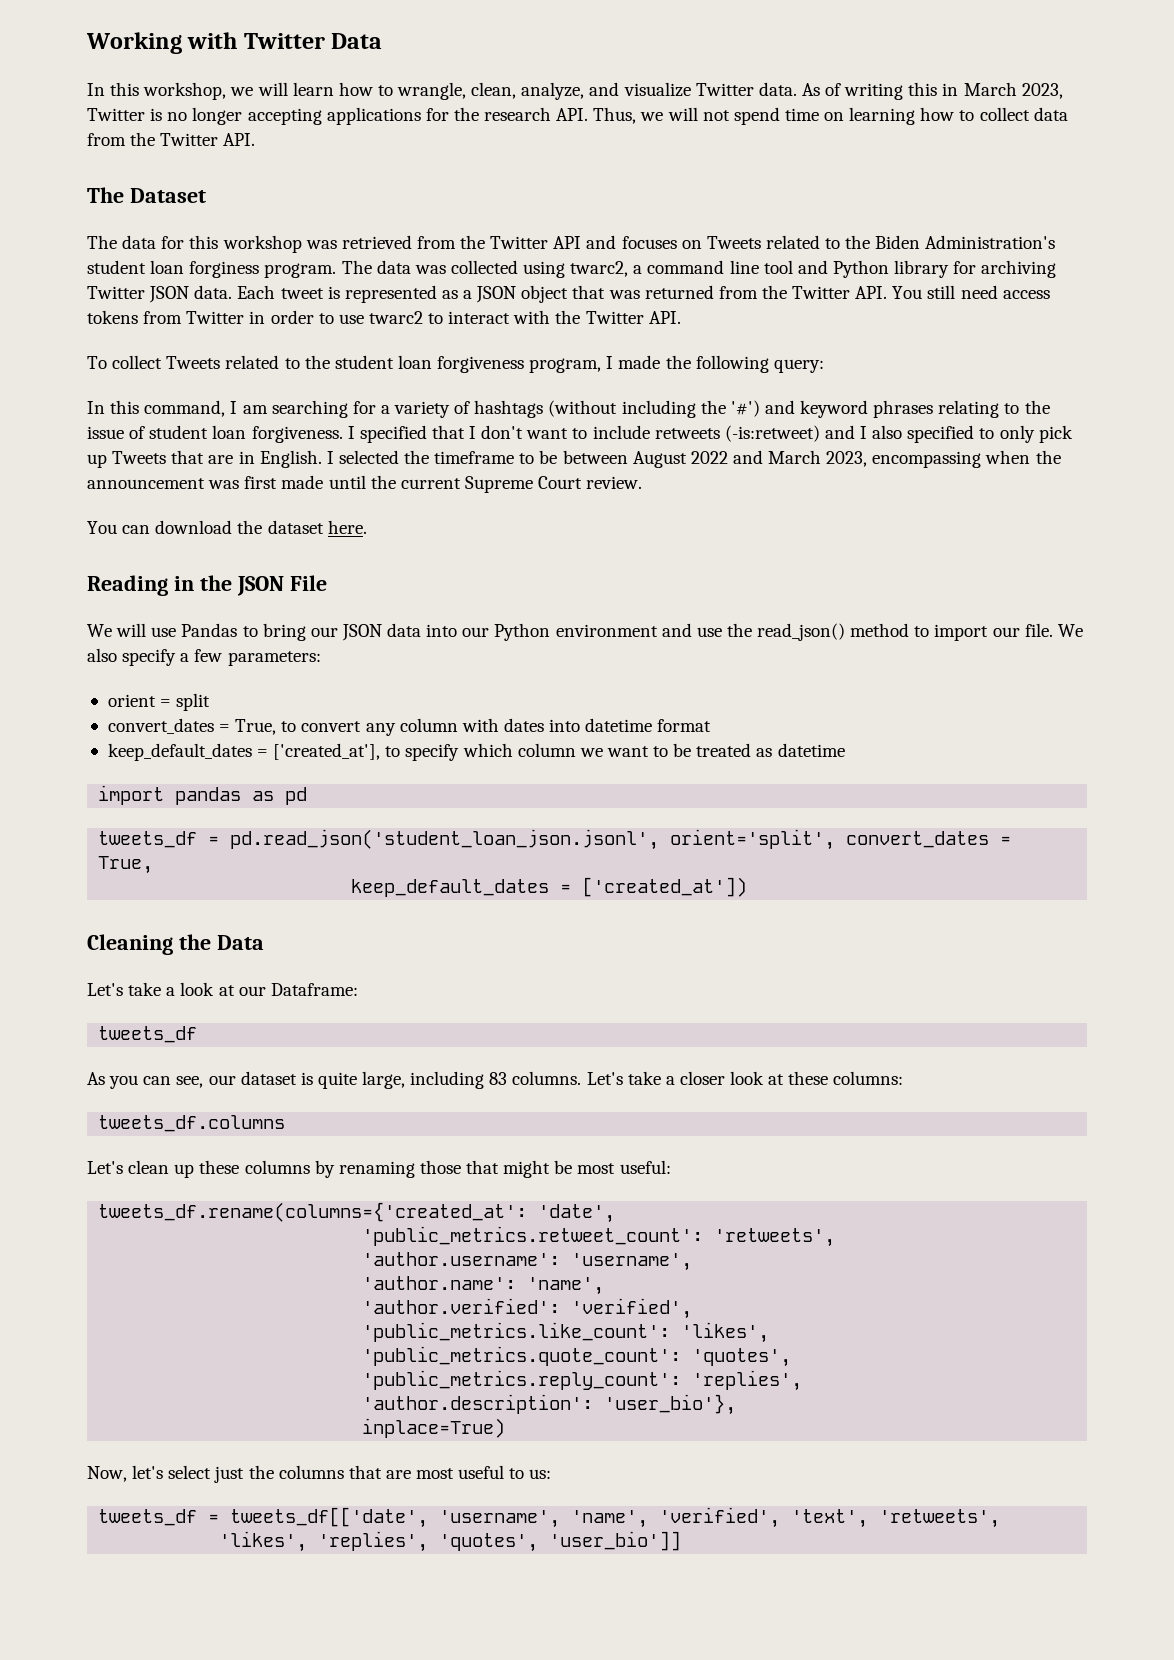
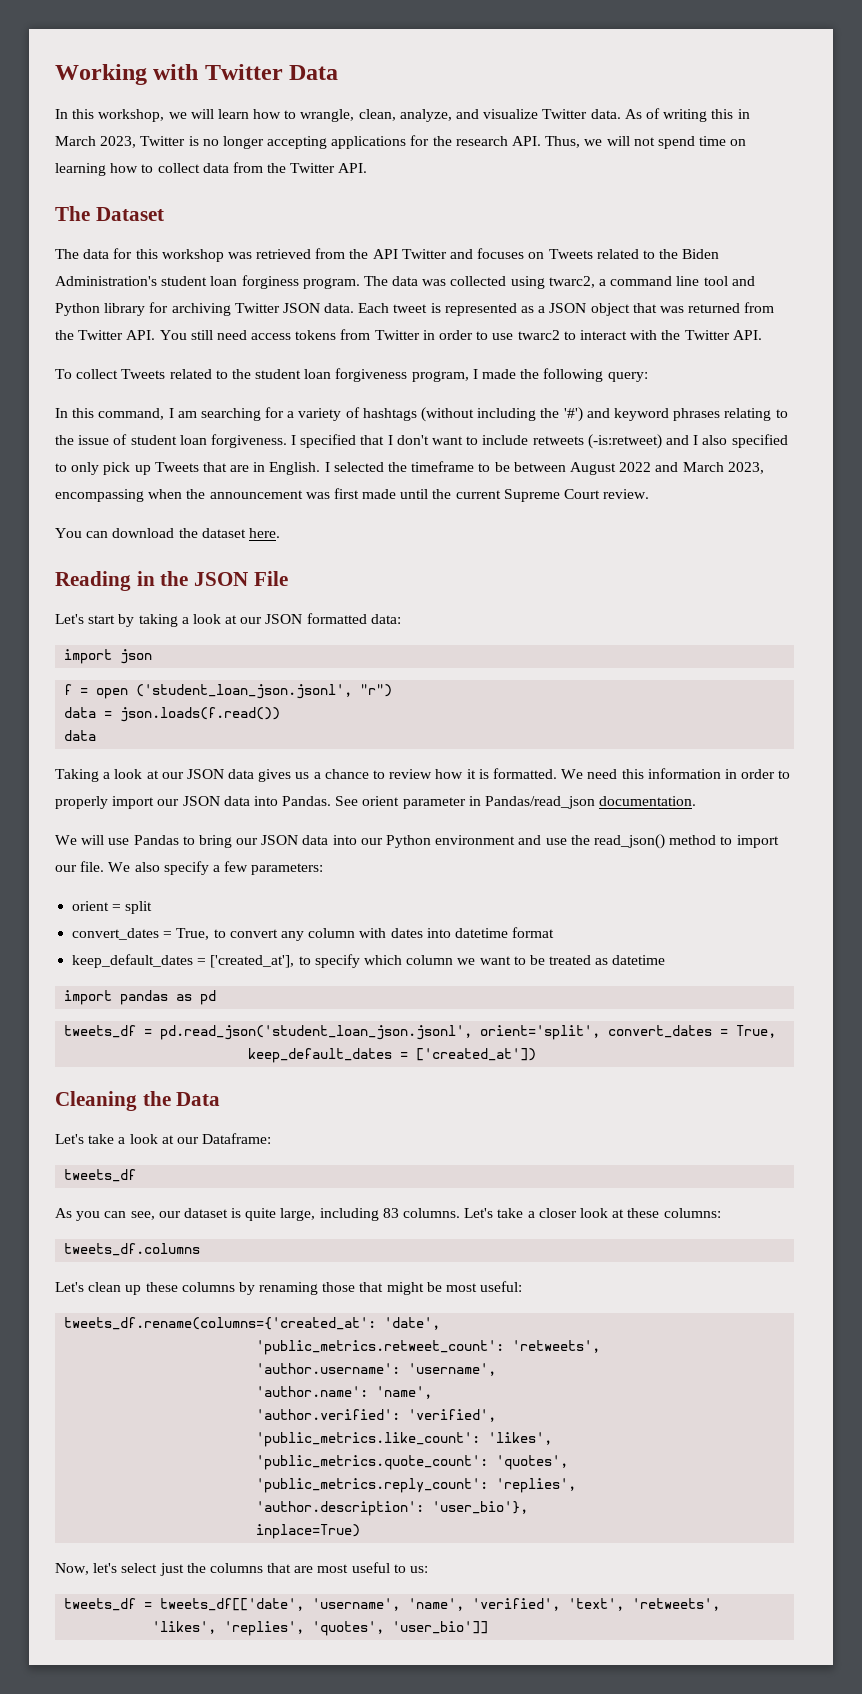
- The data for this workshop was retrieved from the Twitter API and focuses on Tweets related to the Biden Administration's student loan forginess program.
+ The data for this workshop was retrieved from the API Twitter and focuses on Tweets related to the Biden Administration's student loan forginess program.
+ Let's start by taking a look at our JSON formatted data:
+ import json
+ f = open ('student_loan_json.jsonl', "r")
+ data = json.loads(f.read())
+ data
+ Taking a look at our JSON data gives us a chance to review how it is formatted. We need this information in order to properly import our JSON data into Pandas. See orient parameter in Pandas/read_json documentation.

